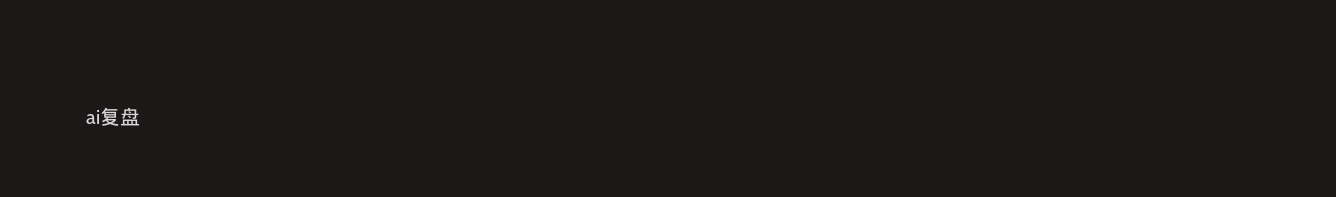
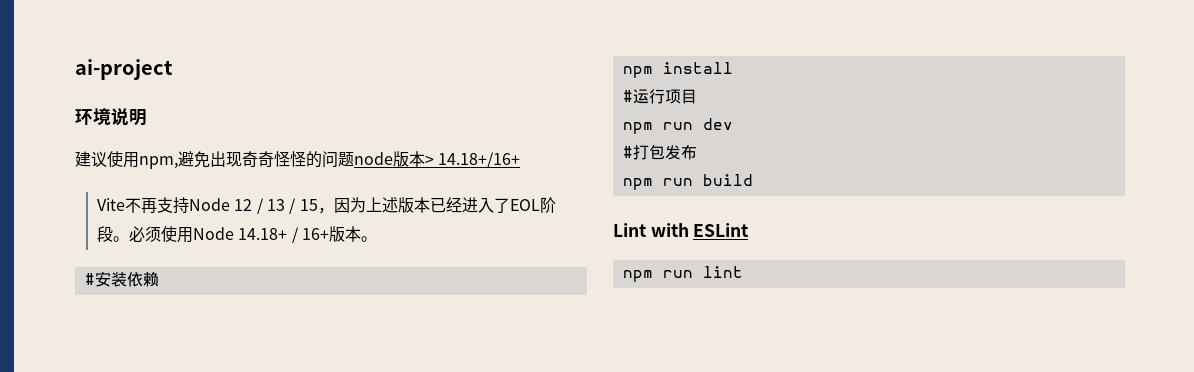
- ai复盘
+ ai-project
+ 环境说明
+ 建议使用npm,避免出现奇奇怪怪的问题node版本> 14.18+/16+
+ Vite不再支持Node 12 / 13 / 15，因为上述版本已经进入了EOL阶段。必须使用Node 14.18+ / 16+版本。
+ #安装依赖
+ npm install
+ #运行项目
+ npm run dev
+ #打包发布
+ npm run build
+ Lint with ESLint
+ npm run lint

